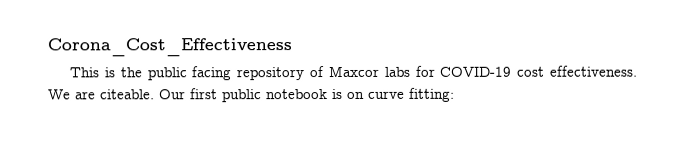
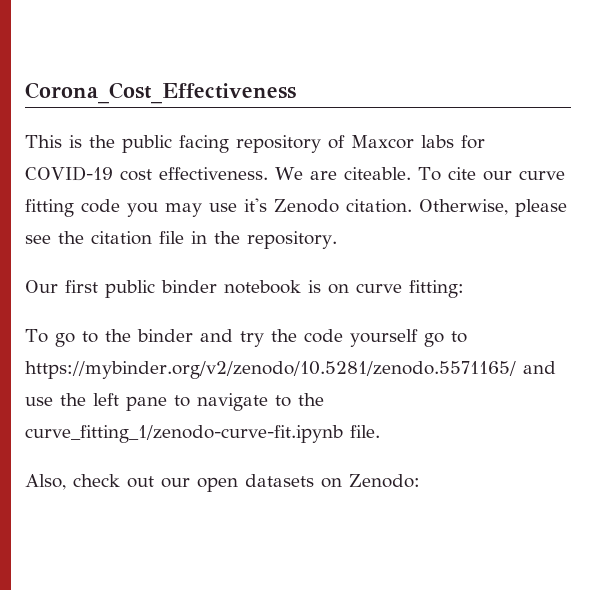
- We are citeable. Our first public notebook is on curve fitting:
+ We are citeable. To cite our curve fitting code you may use it's Zenodo citation. Otherwise, please see the citation file in the repository.
+ Our first public binder notebook is on curve fitting:
+ To go to the binder and try the code yourself go to https://mybinder.org/v2/zenodo/10.5281/zenodo.5571165/ and use the left pane to navigate to the curve_fitting_1/zenodo-curve-fit.ipynb file.
+ Also, check out our open datasets on Zenodo:

